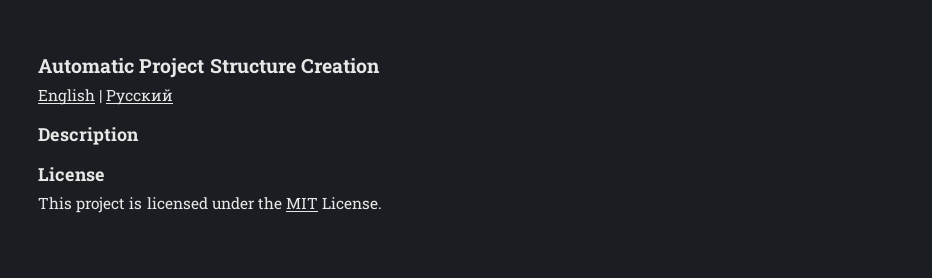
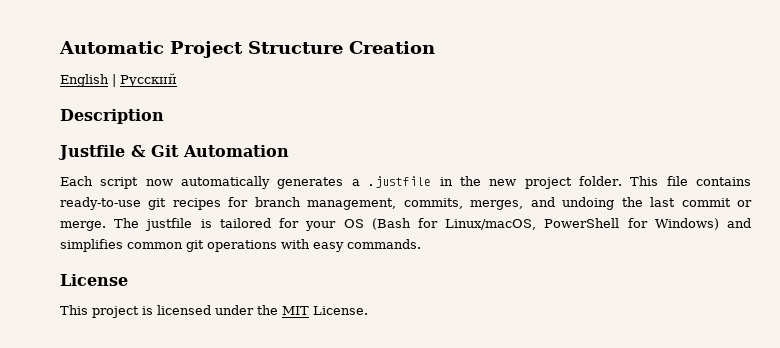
+ Justfile & Git Automation
+ Each script now automatically generates a .justfile in the new project folder. This file contains ready-to-use git recipes for branch management, commits, merges, and undoing the last commit or merge. The justfile is tailored for your OS (Bash for Linux/macOS, PowerShell for Windows) and simplifies common git operations with easy commands.

